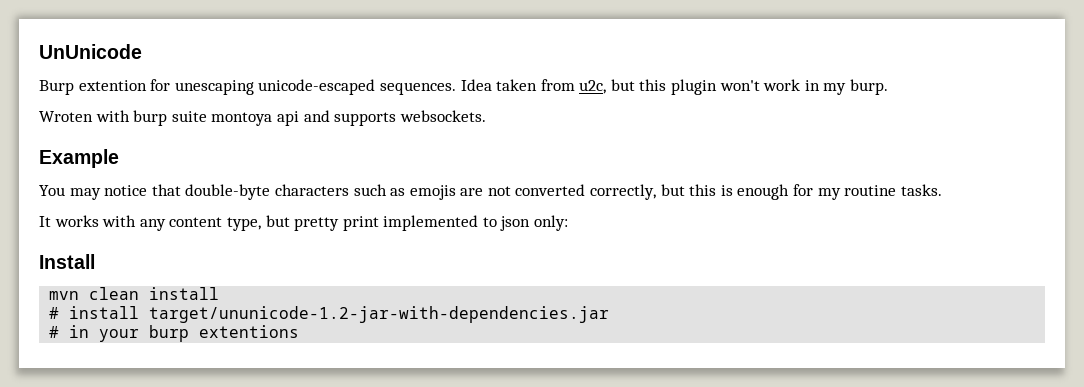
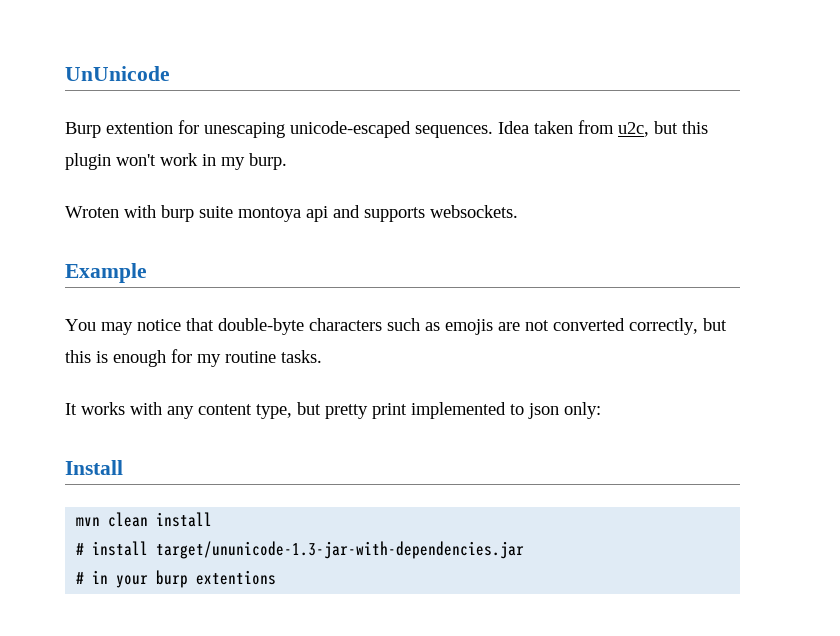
- # install target/ununicode-1.2-jar-with-dependencies.jar
+ # install target/ununicode-1.3-jar-with-dependencies.jar

